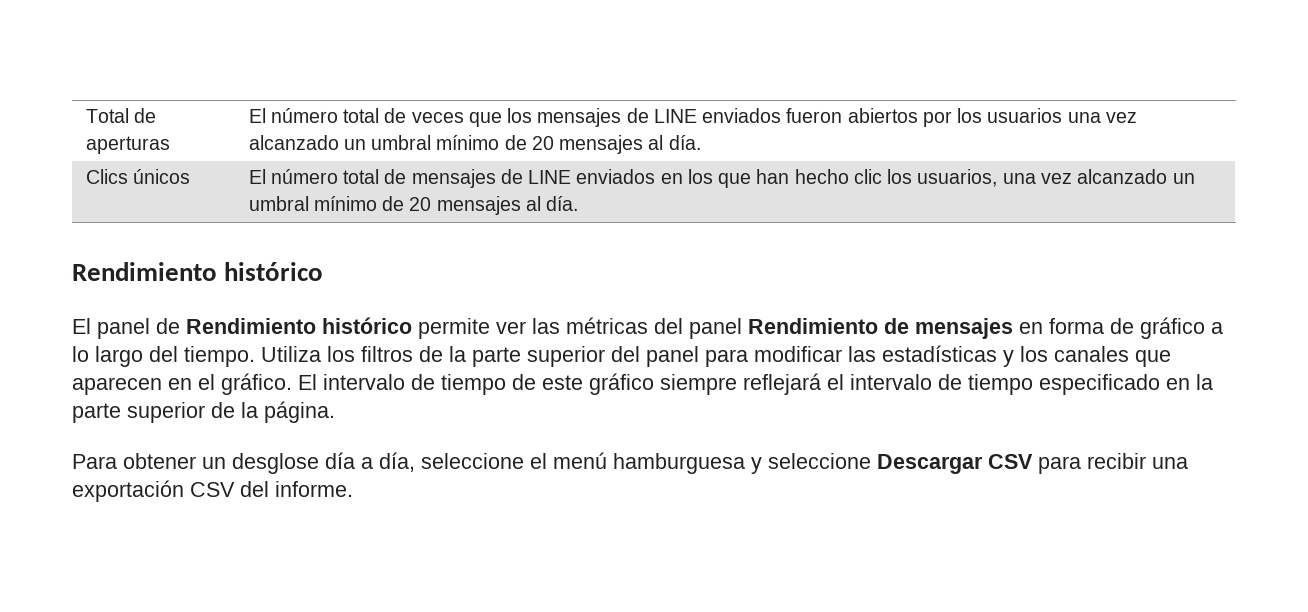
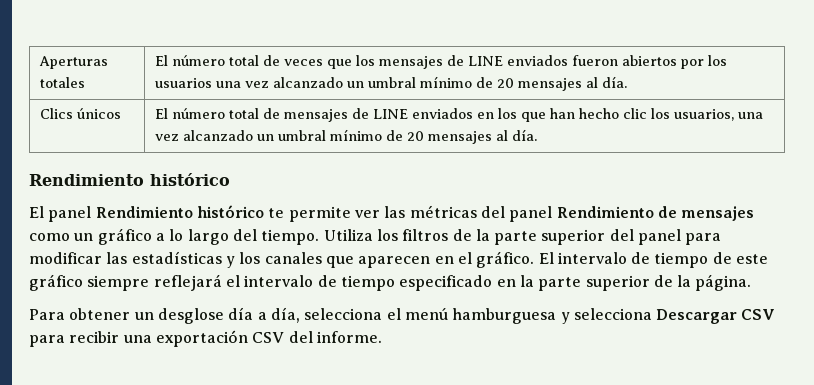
- Total de aperturas | El número total de veces que los mensajes de LINE enviados fueron abiertos por los usuarios una vez alcanzado un umbral mínimo de 20 mensajes al día.
+ Aperturas totales | El número total de veces que los mensajes de LINE enviados fueron abiertos por los usuarios una vez alcanzado un umbral mínimo de 20 mensajes al día.
- El panel de Rendimiento histórico permite ver las métricas del panel Rendimiento de mensajes en forma de gráfico a lo largo del tiempo.
+ El panel Rendimiento histórico te permite ver las métricas del panel Rendimiento de mensajes como un gráfico a lo largo del tiempo.
- Para obtener un desglose día a día, seleccione el menú hamburguesa y seleccione Descargar CSV para recibir una exportación CSV del informe.
+ Para obtener un desglose día a día, selecciona el menú hamburguesa y selecciona Descargar CSV para recibir una exportación CSV del informe.

